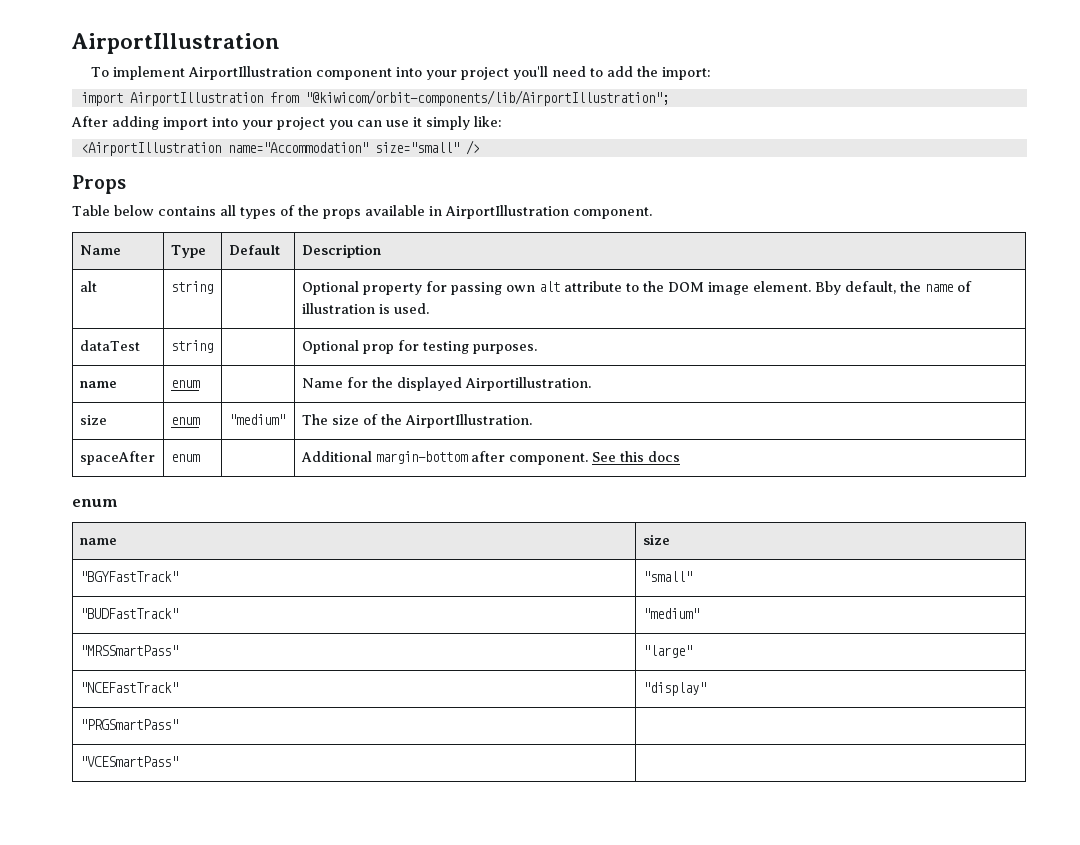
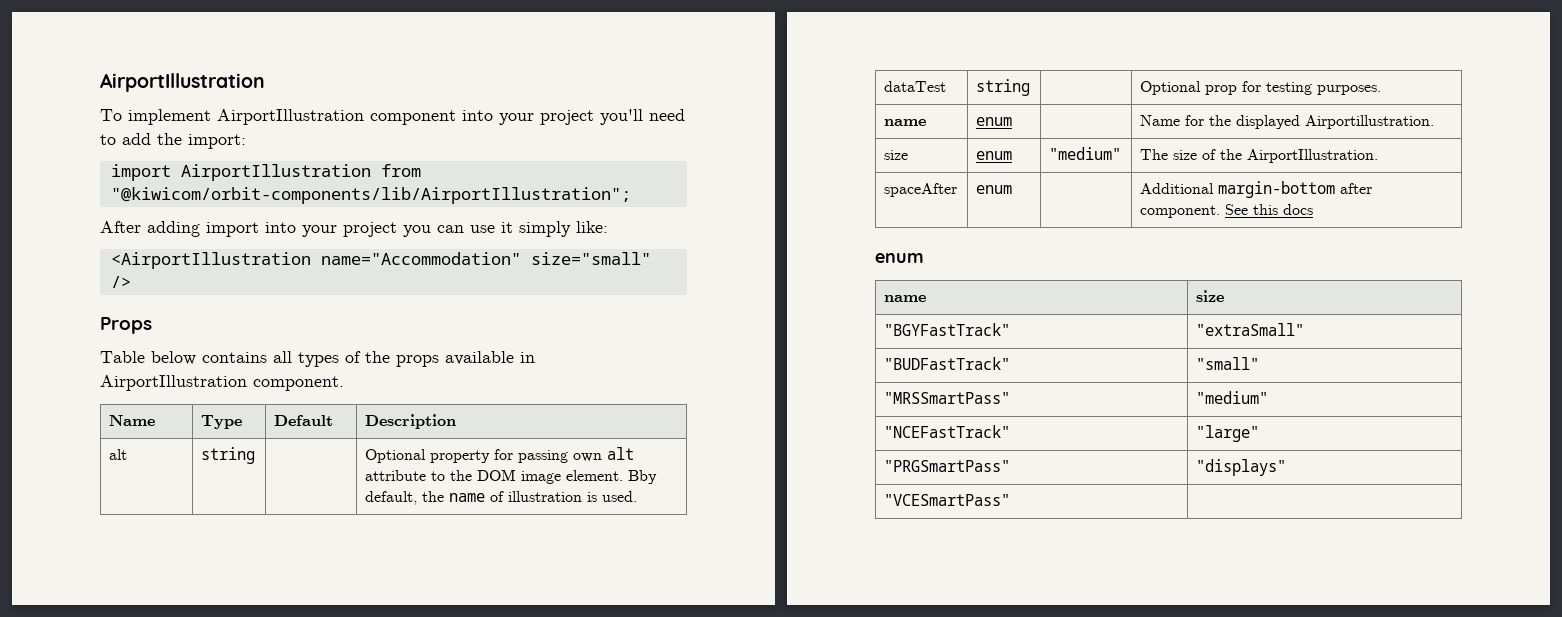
- "BGYFastTrack" | "small"
+ "BGYFastTrack" | "extraSmall"
- "BUDFastTrack" | "medium"
+ "BUDFastTrack" | "small"
- "MRSSmartPass" | "large"
+ "MRSSmartPass" | "medium"
- "NCEFastTrack" | "display"
+ "NCEFastTrack" | "large"
- "PRGSmartPass" |
+ "PRGSmartPass" | "displays"

